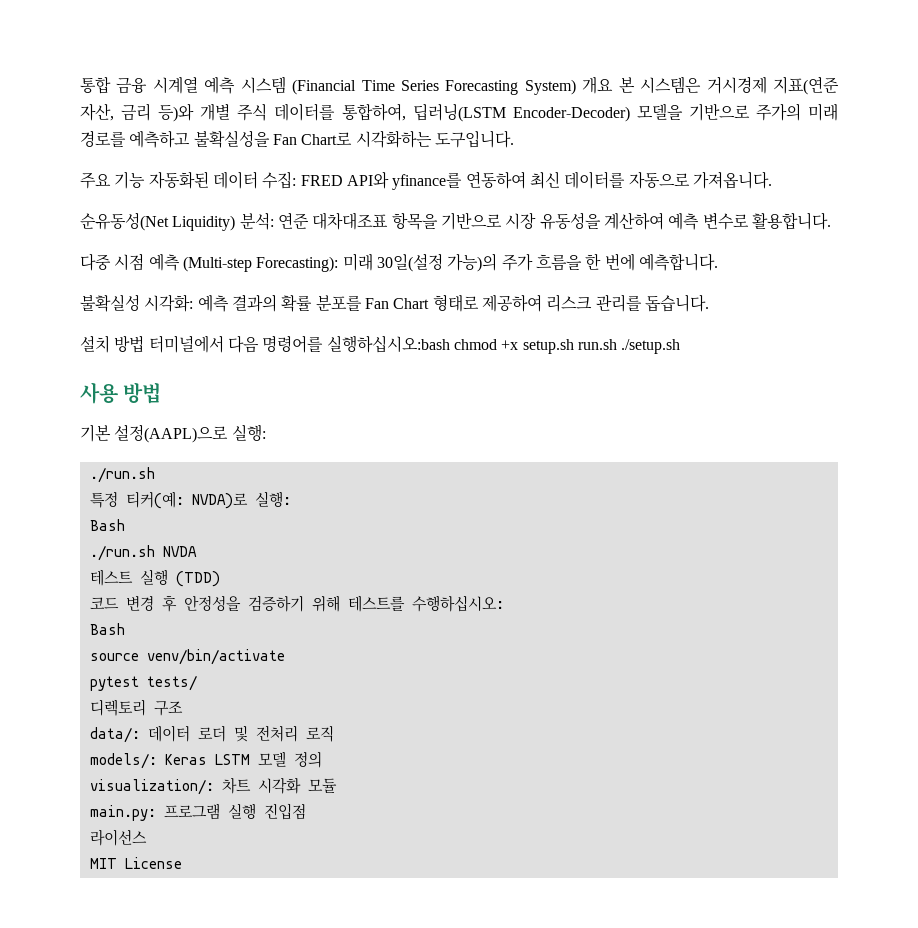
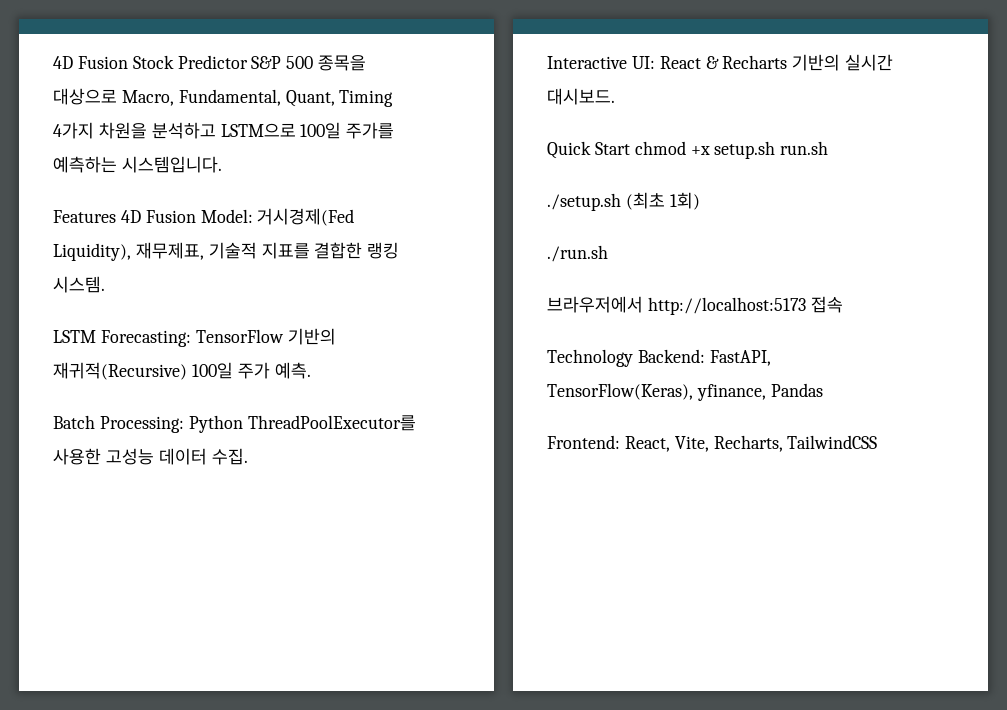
- 통합 금융 시계열 예측 시스템 (Financial Time Series Forecasting System) 개요 본 시스템은 거시경제 지표(연준 자산, 금리 등)와 개별 주식 데이터를 통합하여, 딥러닝(LSTM Encoder-Decoder) 모델을 기반으로 주가의 미래 경로를 예측하고 불확실성을 Fan Chart로 시각화하는 도구입니다.
- 주요 기능 자동화된 데이터 수집: FRED API와 yfinance를 연동하여 최신 데이터를 자동으로 가져옵니다.
- 순유동성(Net Liquidity) 분석: 연준 대차대조표 항목을 기반으로 시장 유동성을 계산하여 예측 변수로 활용합니다.
- 다중 시점 예측 (Multi-step Forecasting): 미래 30일(설정 가능)의 주가 흐름을 한 번에 예측합니다.
- 불확실성 시각화: 예측 결과의 확률 분포를 Fan Chart 형태로 제공하여 리스크 관리를 돕습니다.
- 설치 방법 터미널에서 다음 명령어를 실행하십시오:bash chmod +x setup.sh run.sh ./setup.sh
- 사용 방법
- 기본 설정(AAPL)으로 실행:
+ 4D Fusion Stock Predictor S&P 500 종목을 대상으로 Macro, Fundamental, Quant, Timing 4가지 차원을 분석하고 LSTM으로 100일 주가를 예측하는 시스템입니다.
+ Features 4D Fusion Model: 거시경제(Fed Liquidity), 재무제표, 기술적 지표를 결합한 랭킹 시스템.
+ LSTM Forecasting: TensorFlow 기반의 재귀적(Recursive) 100일 주가 예측.
+ Batch Processing: Python ThreadPoolExecutor를 사용한 고성능 데이터 수집.
+ Interactive UI: React & Recharts 기반의 실시간 대시보드.
+ Quick Start chmod +x setup.sh run.sh
+ ./setup.sh (최초 1회)
  ./run.sh
- 특정 티커(예: NVDA)로 실행:
- Bash
- ./run.sh NVDA
- 테스트 실행 (TDD)
- 코드 변경 후 안정성을 검증하기 위해 테스트를 수행하십시오:
- Bash
- source venv/bin/activate
- pytest tests/
- 디렉토리 구조
- data/: 데이터 로더 및 전처리 로직
- models/: Keras LSTM 모델 정의
- visualization/: 차트 시각화 모듈
- main.py: 프로그램 실행 진입점
- 라이선스
- MIT License
+ 브라우저에서 http://localhost:5173 접속
+ Technology Backend: FastAPI, TensorFlow(Keras), yfinance, Pandas
+ Frontend: React, Vite, Recharts, TailwindCSS

